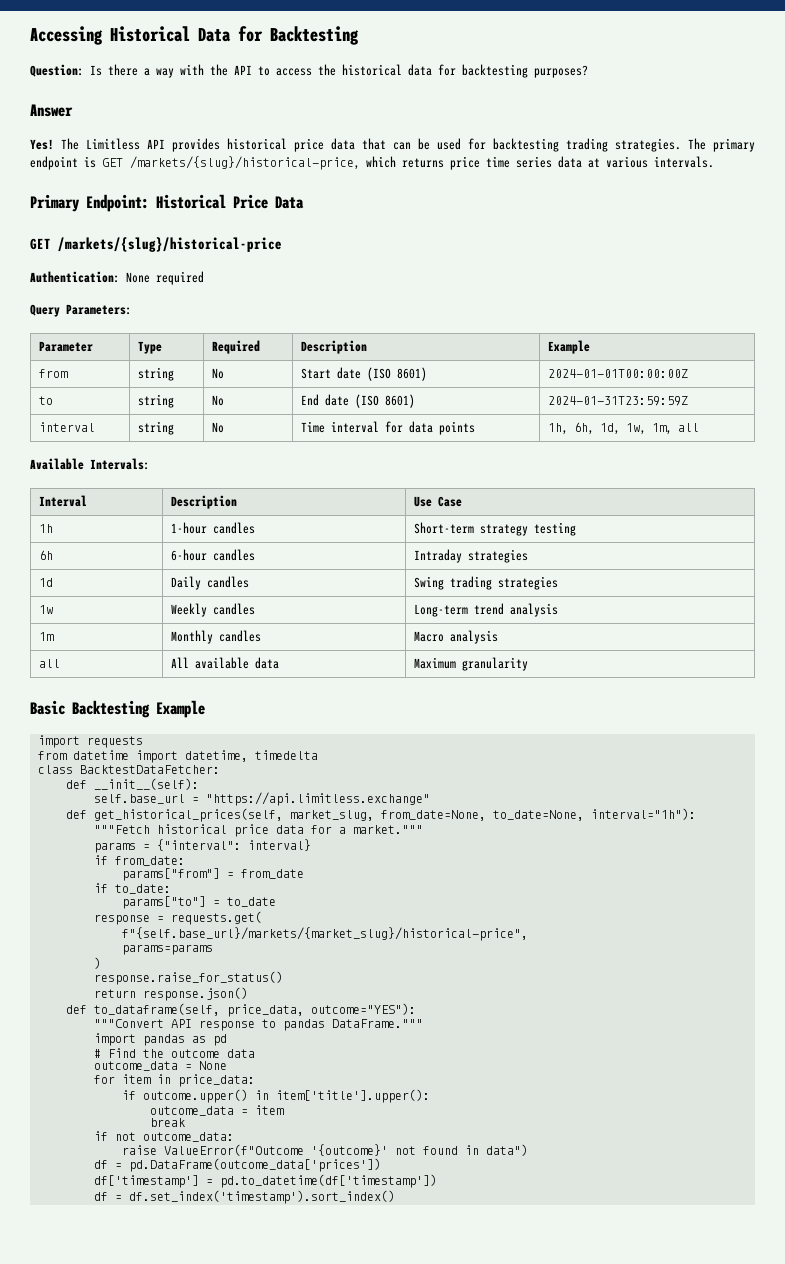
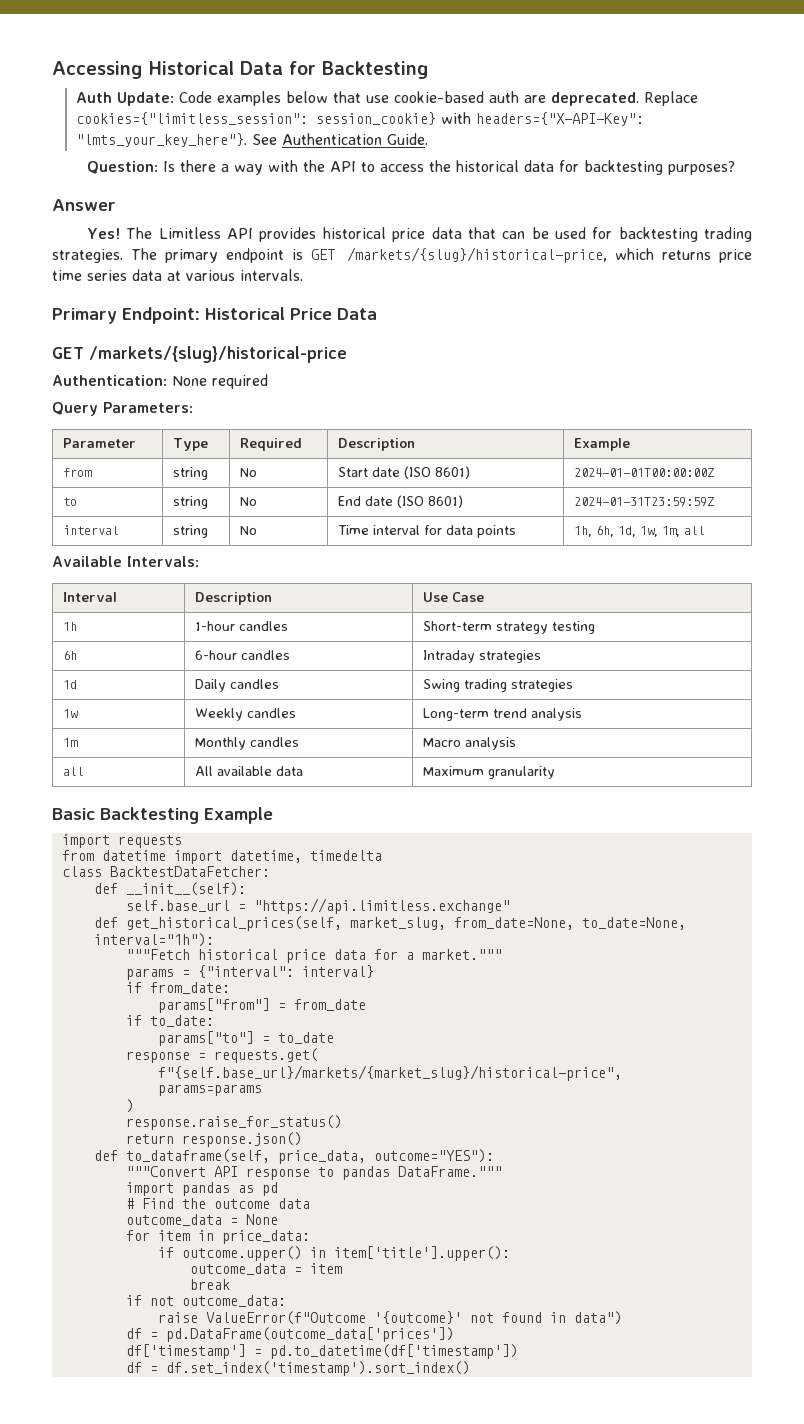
+ Auth Update: Code examples below that use cookie-based auth are deprecated. Replace cookies={"limitless_session": session_cookie} with headers={"X-API-Key": "lmts_your_key_here"}. See Authentication Guide.

